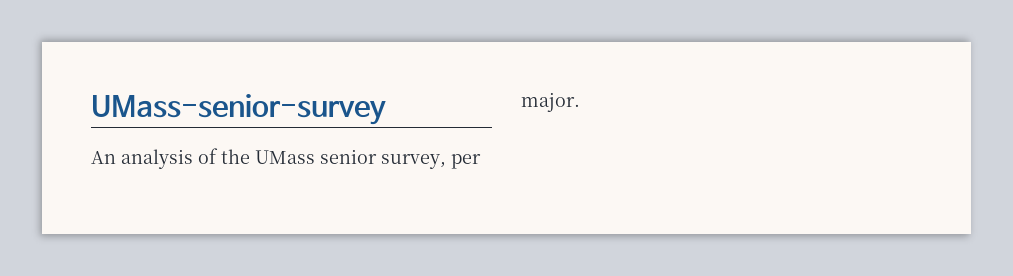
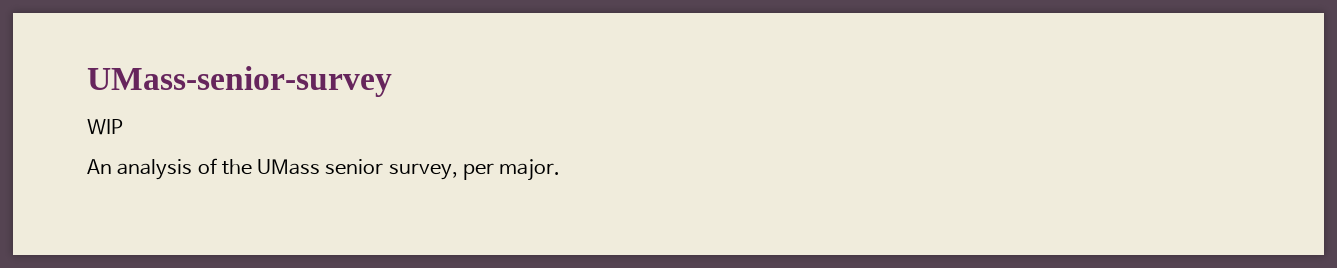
+ WIP

